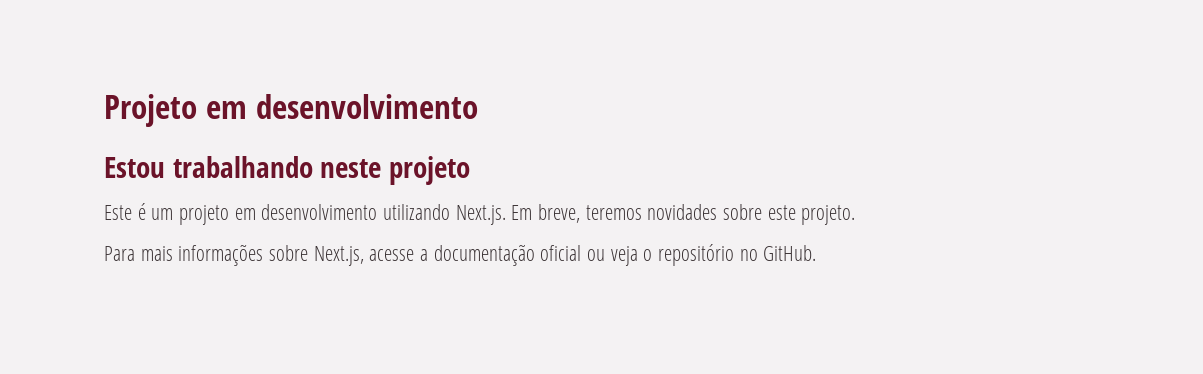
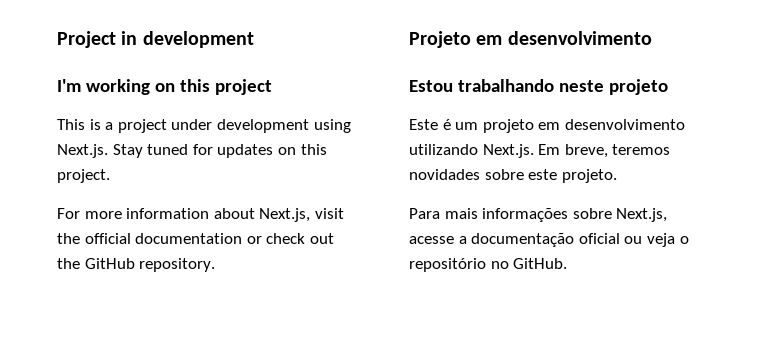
+ Project in development
+ I'm working on this project
+ This is a project under development using Next.js. Stay tuned for updates on this project.
+ For more information about Next.js, visit the official documentation or check out the GitHub repository.

